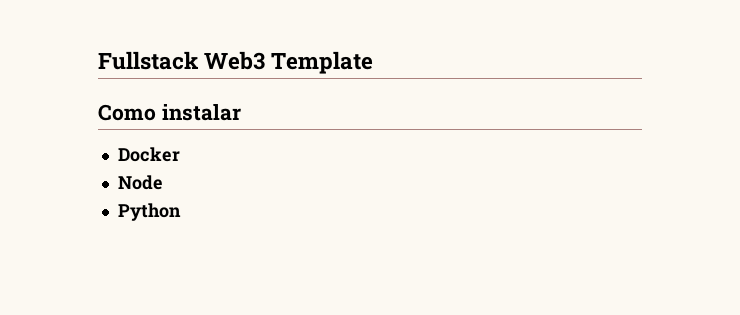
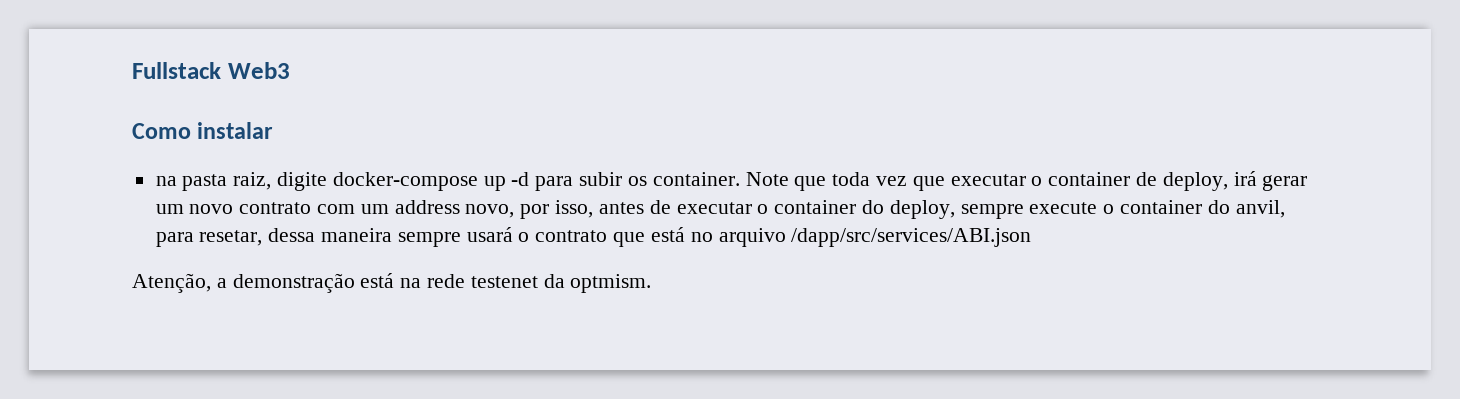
- Fullstack Web3 Template
+ Fullstack Web3
- Docker
- Node
- Python
+ na pasta raiz, digite docker-compose up -d para subir os container. Note que toda vez que executar o container de deploy, irá gerar um novo contrato com um address novo, por isso, antes de executar o container do deploy, sempre execute o container do anvil, para resetar, dessa maneira sempre usará o contrato que está no arquivo /dapp/src/services/ABI.json
+ Atenção, a demonstração está na rede testenet da optmism.

